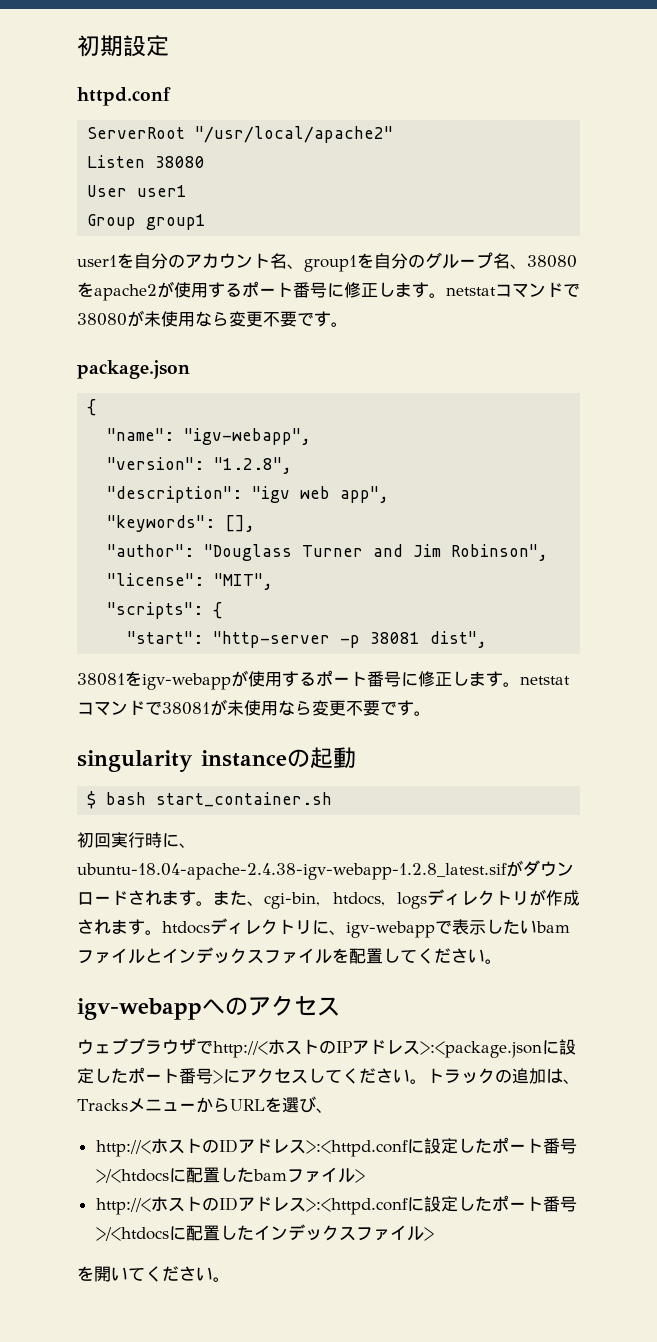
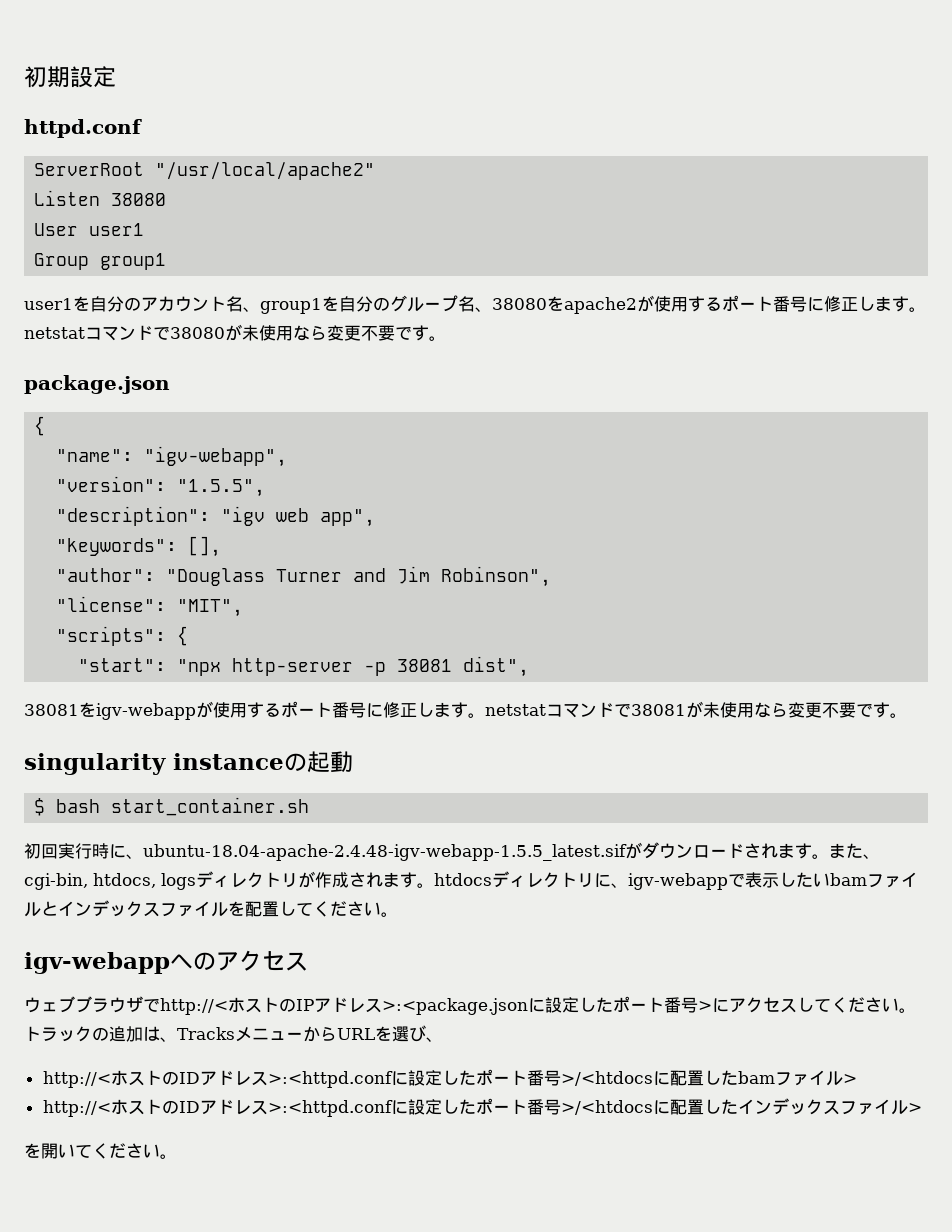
- "version": "1.2.8",
+ "version": "1.5.5",
- "start": "http-server -p 38081 dist",
+ "start": "npx http-server -p 38081 dist",
- 初回実行時に、ubuntu-18.04-apache-2.4.38-igv-webapp-1.2.8_latest.sifがダウンロードされます。
+ 初回実行時に、ubuntu-18.04-apache-2.4.48-igv-webapp-1.5.5_latest.sifがダウンロードされます。

